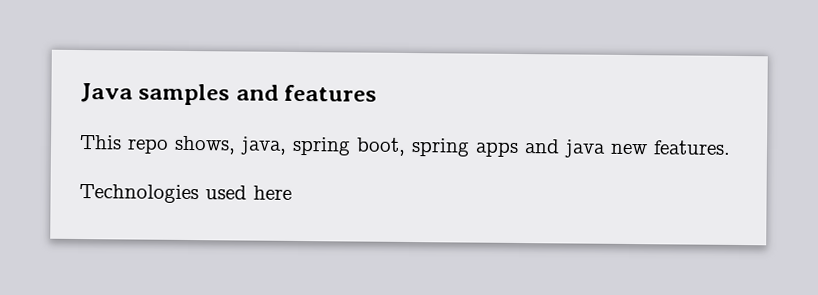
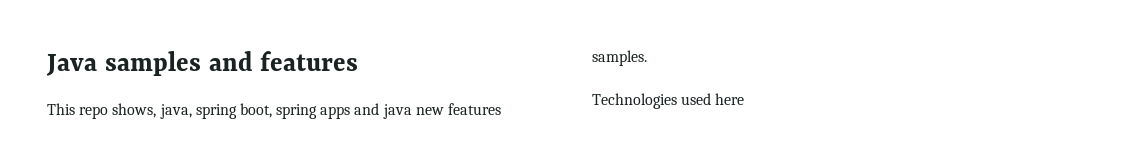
- This repo shows, java, spring boot, spring apps and java new features.
+ This repo shows, java, spring boot, spring apps and java new features samples.

